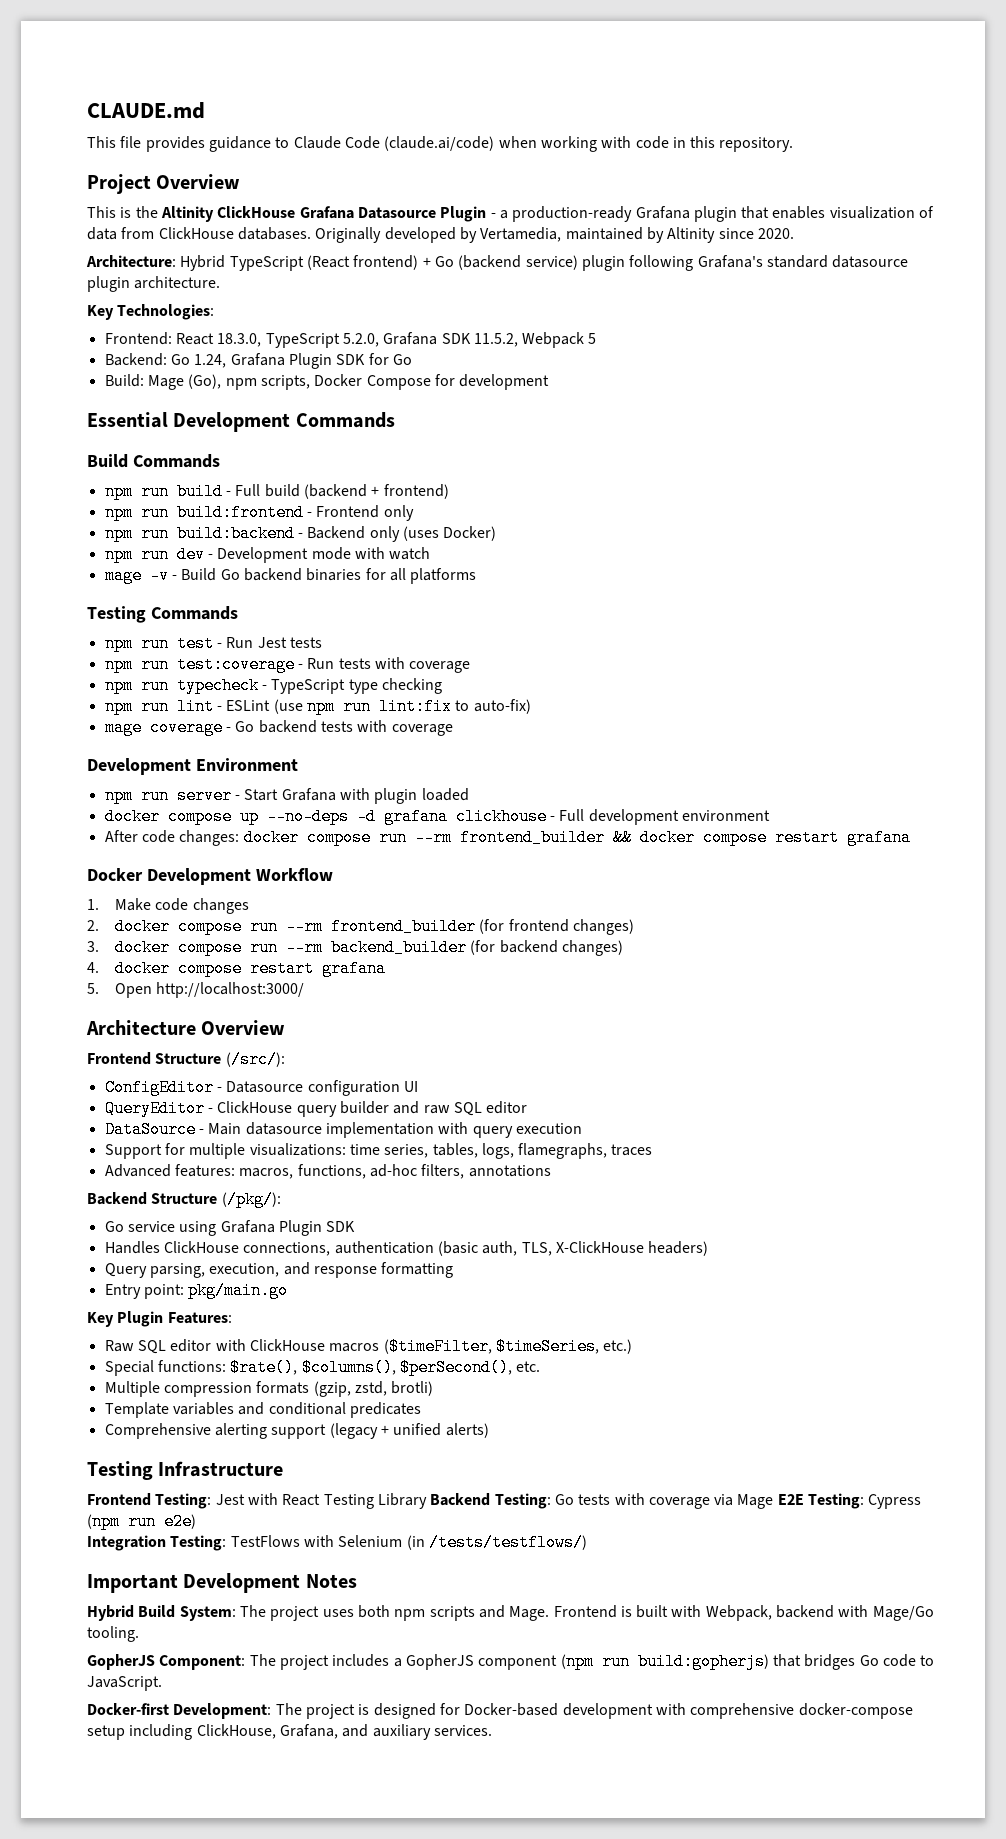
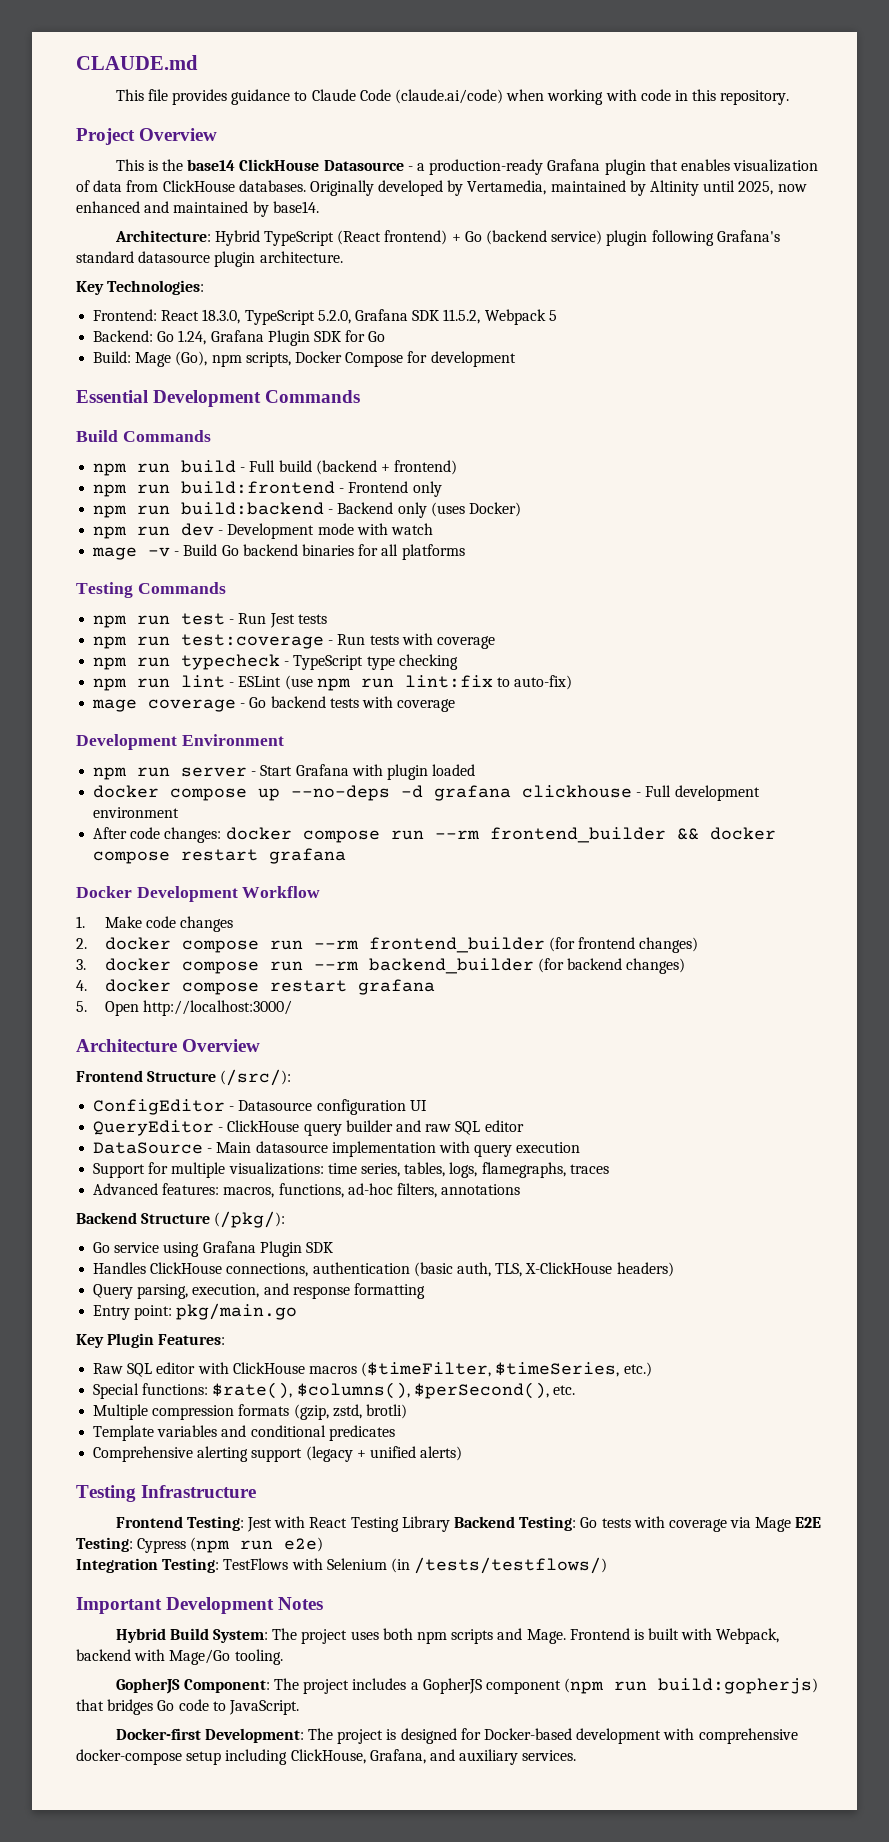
- This is the Altinity ClickHouse Grafana Datasource Plugin - a production-ready Grafana plugin that enables visualization of data from ClickHouse databases.
+ This is the base14 ClickHouse Datasource - a production-ready Grafana plugin that enables visualization of data from ClickHouse databases.
- Originally developed by Vertamedia, maintained by Altinity since 2020.
+ Originally developed by Vertamedia, maintained by Altinity until 2025, now enhanced and maintained by base14.

